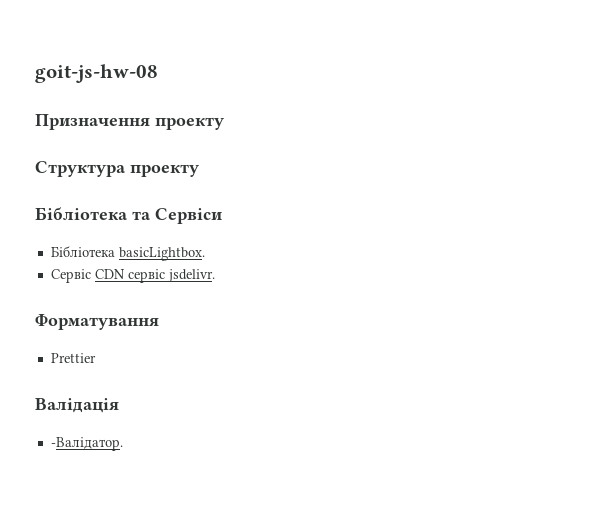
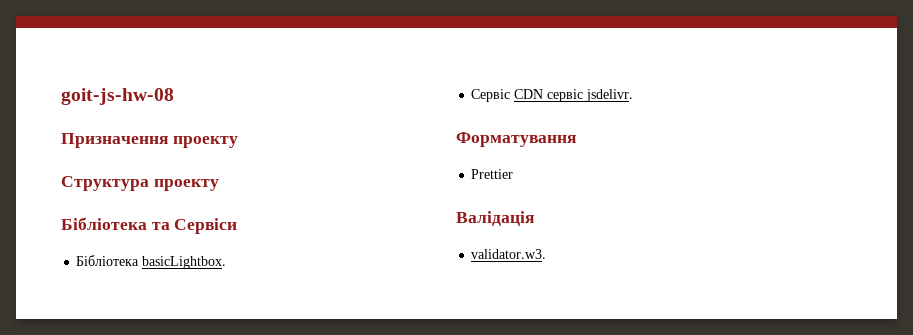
- -Валідатор.
+ validator.w3.

